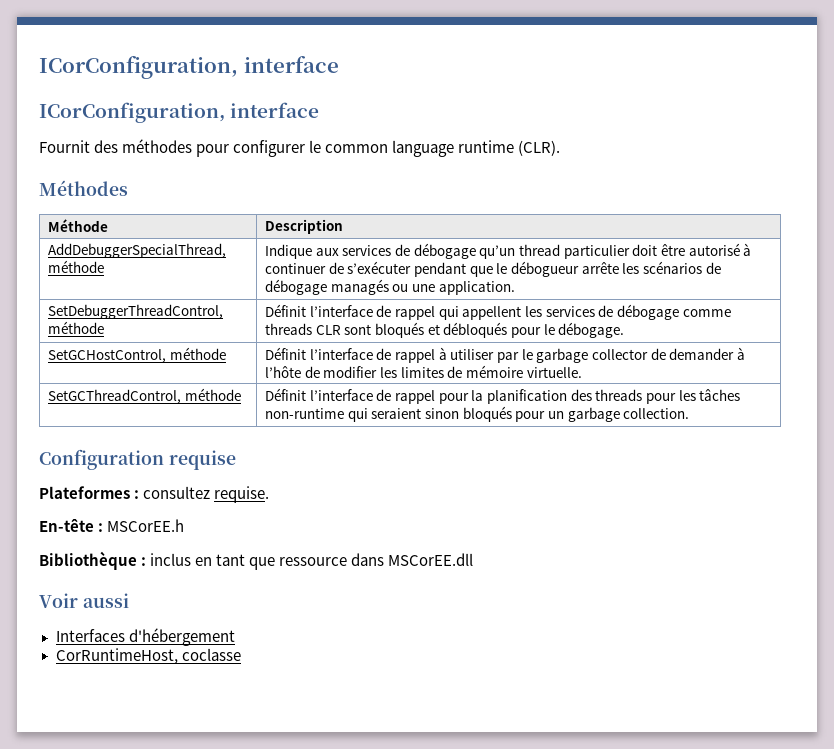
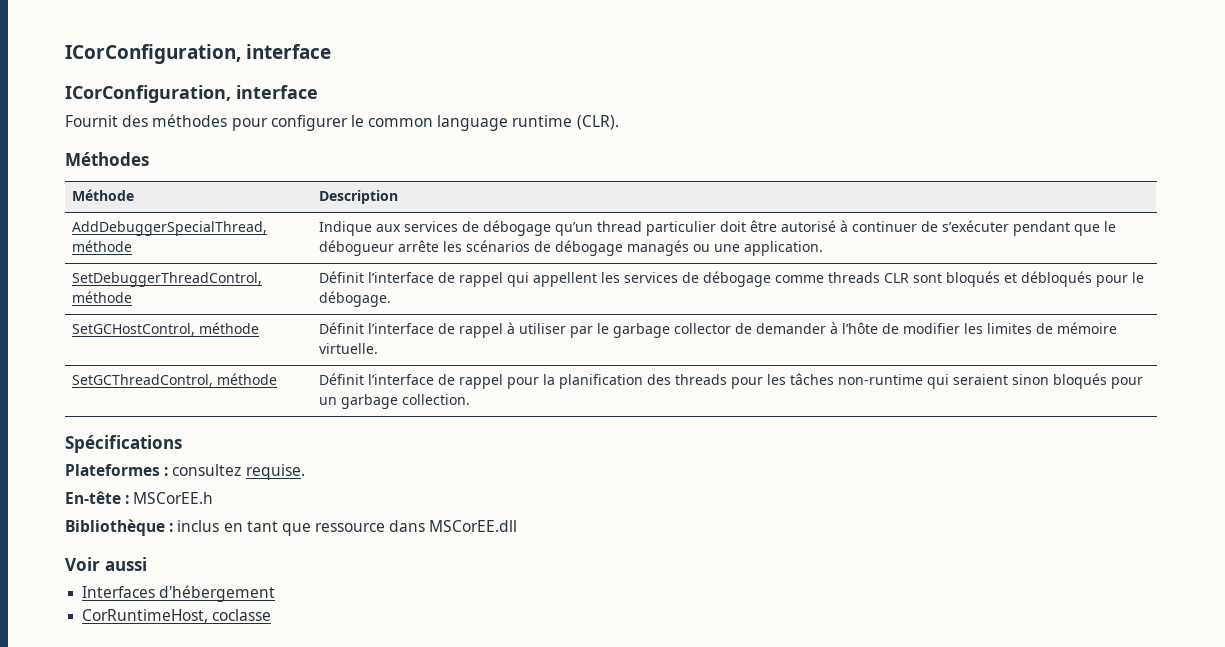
- Configuration requise
+ Spécifications

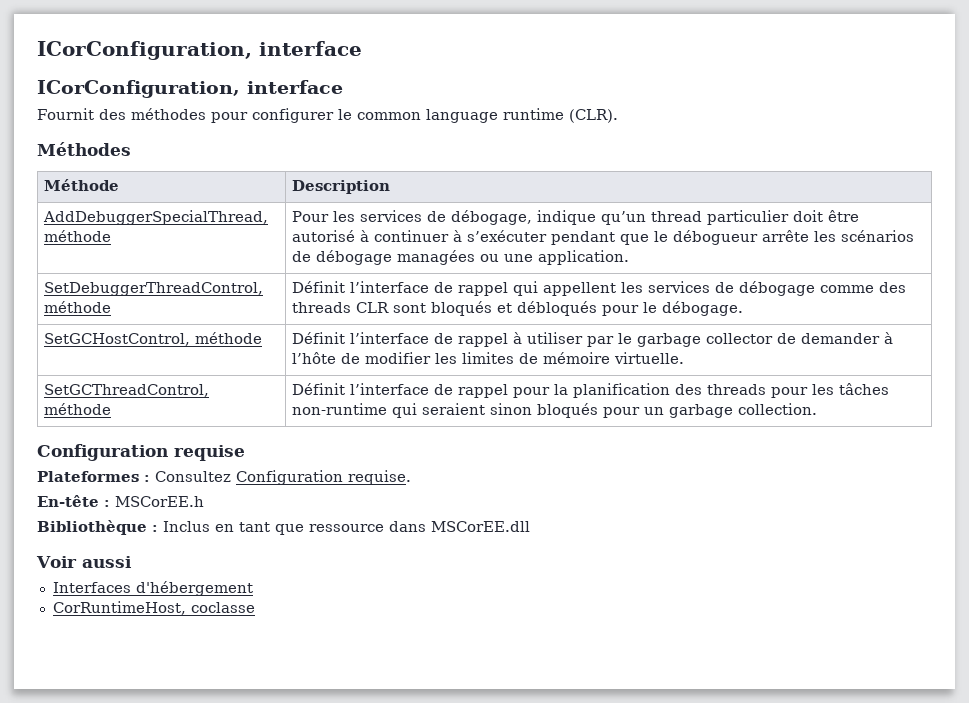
- AddDebuggerSpecialThread, méthode | Indique aux services de débogage qu’un thread particulier doit être autorisé à continuer de s’exécuter pendant que le débogueur arrête les scénarios de débogage managés ou une application.
+ AddDebuggerSpecialThread, méthode | Pour les services de débogage, indique qu’un thread particulier doit être autorisé à continuer à s’exécuter pendant que le débogueur arrête les scénarios de débogage managées ou une application.
- SetDebuggerThreadControl, méthode | Définit l’interface de rappel qui appellent les services de débogage comme threads CLR sont bloqués et débloqués pour le débogage.
+ SetDebuggerThreadControl, méthode | Définit l’interface de rappel qui appellent les services de débogage comme des threads CLR sont bloqués et débloqués pour le débogage.
- Spécifications
+ Configuration requise
- Plateformes : consultez requise.
+ Plateformes : Consultez Configuration requise.
- Bibliothèque : inclus en tant que ressource dans MSCorEE.dll
+ Bibliothèque : Inclus en tant que ressource dans MSCorEE.dll

